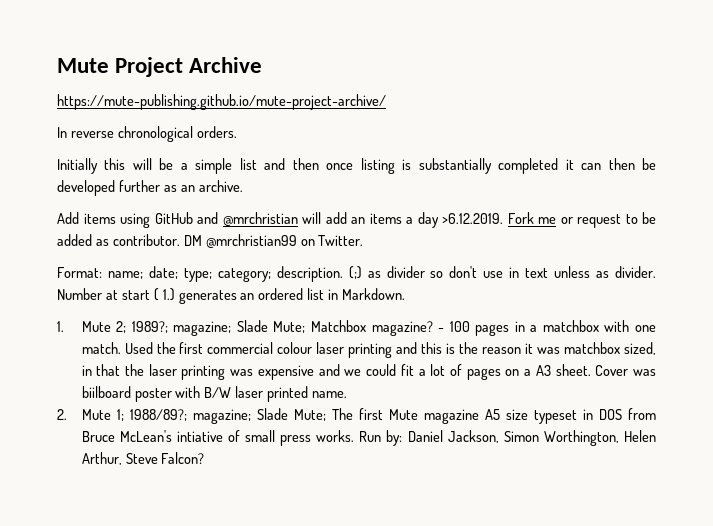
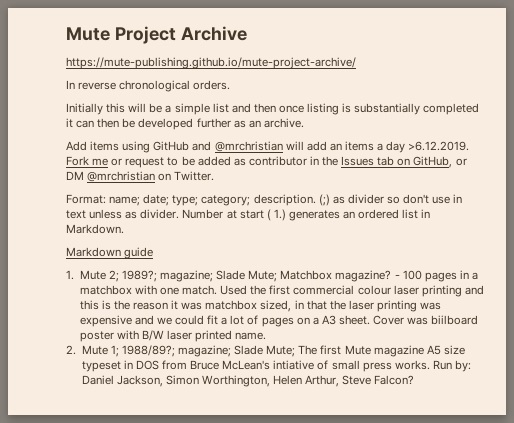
- Add items using GitHub and @mrchristian will add an items a day >6.12.2019. Fork me or request to be added as contributor. DM @mrchristian99 on Twitter.
+ Add items using GitHub and @mrchristian will add an items a day >6.12.2019. Fork me or request to be added as contributor in the Issues tab on GitHub, or DM @mrchristian on Twitter.
+ Markdown guide

